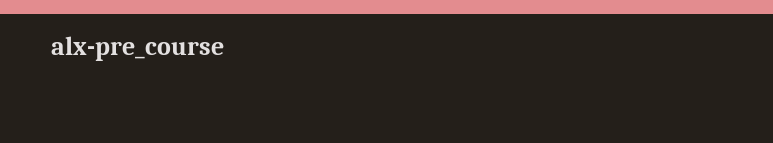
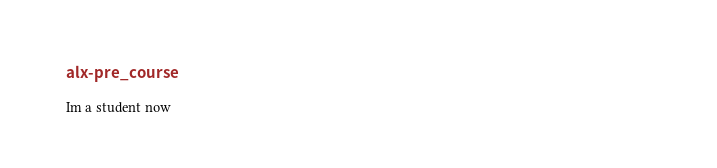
+ Im a student now

